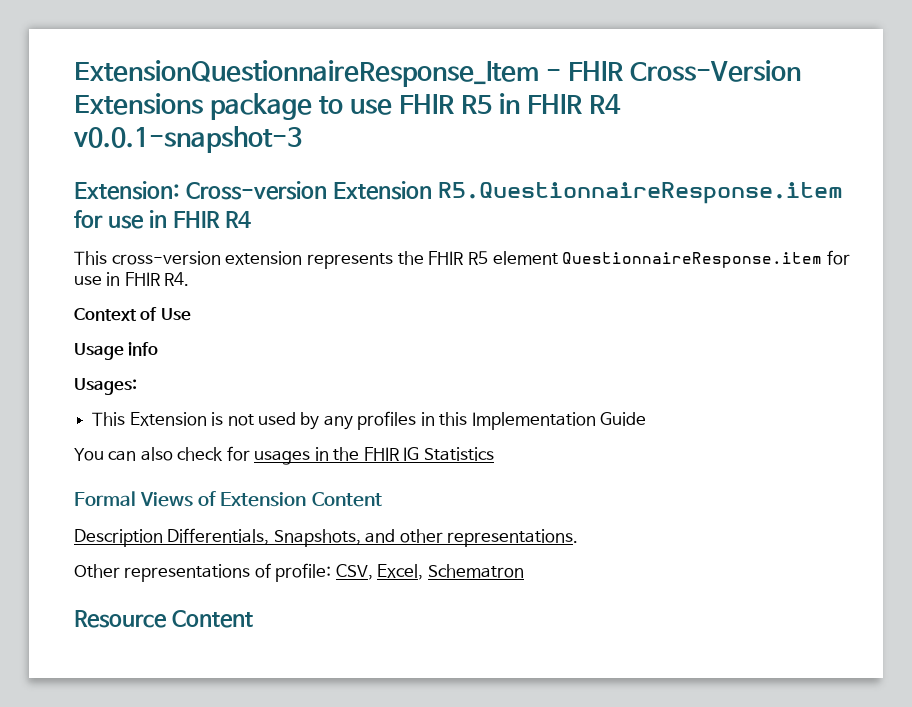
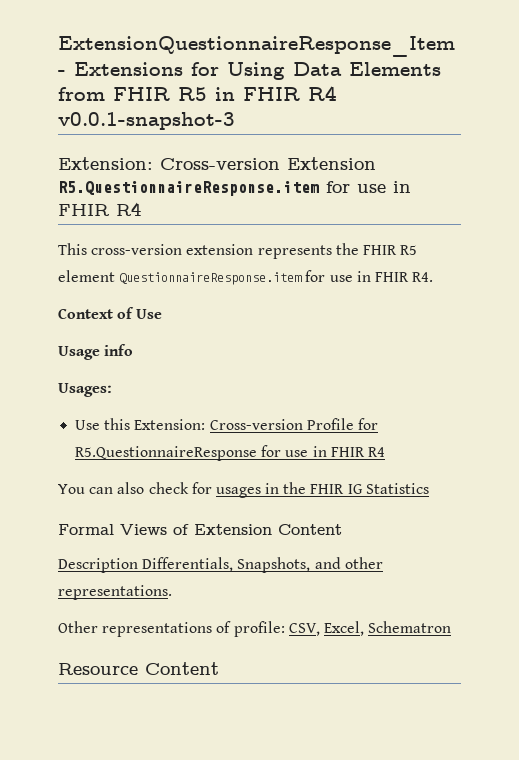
- ExtensionQuestionnaireResponse_Item - FHIR Cross-Version Extensions package to use FHIR R5 in FHIR R4 v0.0.1-snapshot-3
+ ExtensionQuestionnaireResponse_Item - Extensions for Using Data Elements from FHIR R5 in FHIR R4 v0.0.1-snapshot-3
- This Extension is not used by any profiles in this Implementation Guide
+ Use this Extension: Cross-version Profile for R5.QuestionnaireResponse for use in FHIR R4

